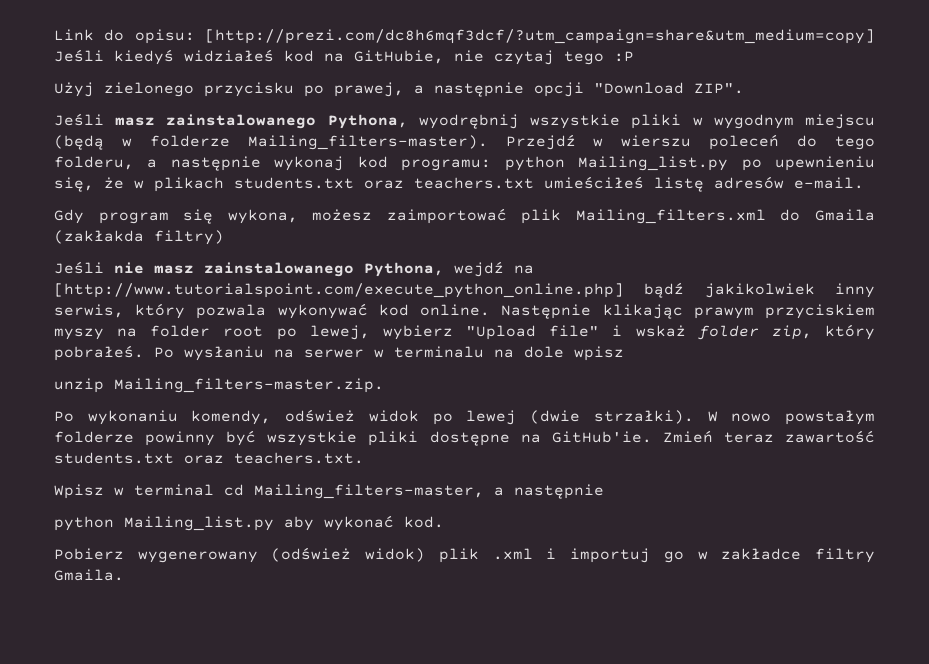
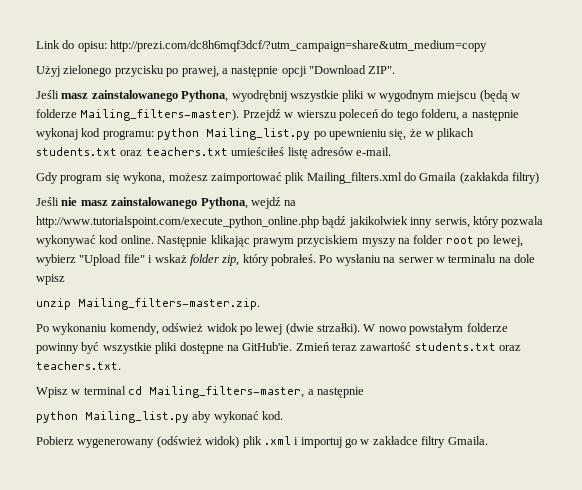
- Link do opisu: [http://prezi.com/dc8h6mqf3dcf/?utm_campaign=share&utm_medium=copy] Jeśli kiedyś widziałeś kod na GitHubie, nie czytaj tego :P
+ Link do opisu: http://prezi.com/dc8h6mqf3dcf/?utm_campaign=share&utm_medium=copy
- Jeśli nie masz zainstalowanego Pythona, wejdź na [http://www.tutorialspoint.com/execute_python_online.php] bądź jakikolwiek inny serwis, który pozwala wykonywać kod online.
+ Jeśli nie masz zainstalowanego Pythona, wejdź na http://www.tutorialspoint.com/execute_python_online.php bądź jakikolwiek inny serwis, który pozwala wykonywać kod online.

